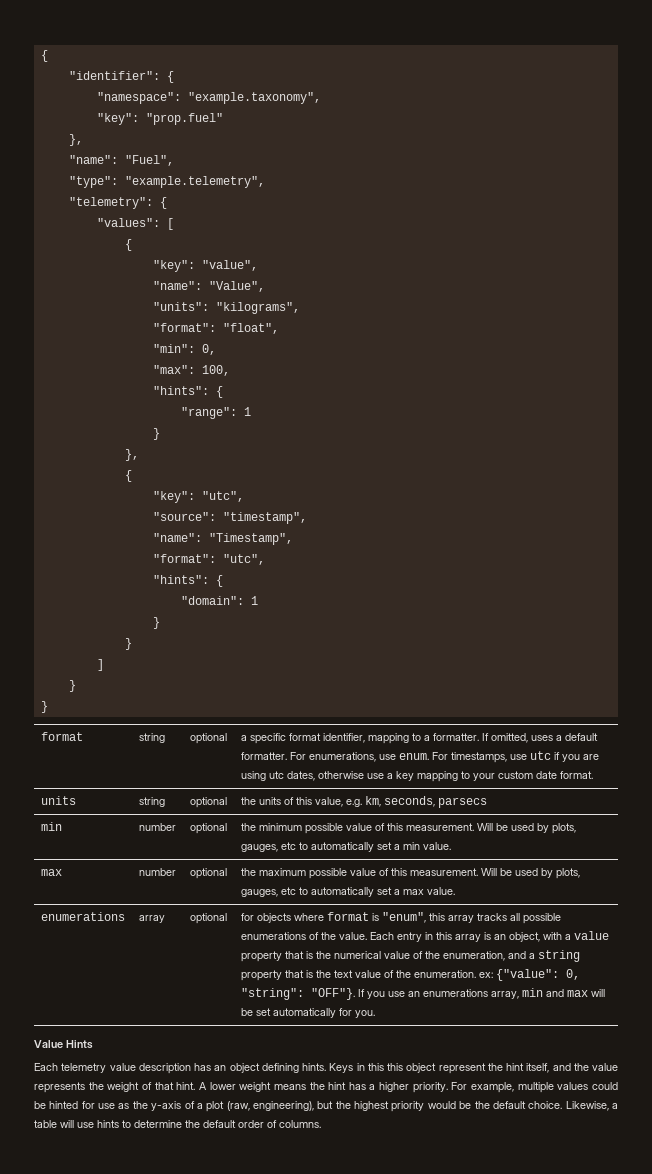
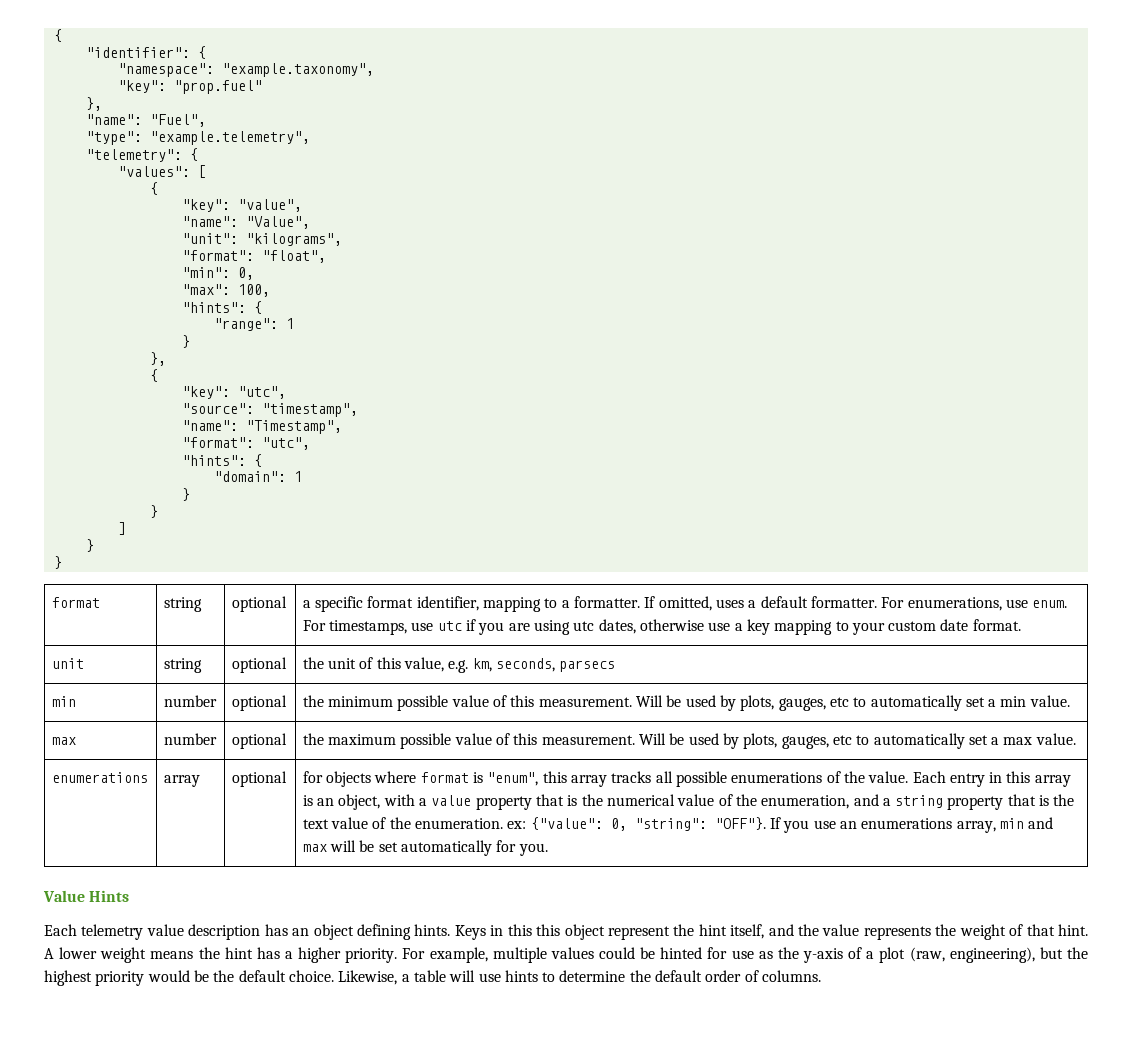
- "units": "kilograms",
+ "unit": "kilograms",
- units | string | optional | the units of this value, e.g. km, seconds, parsecs
+ unit | string | optional | the unit of this value, e.g. km, seconds, parsecs

